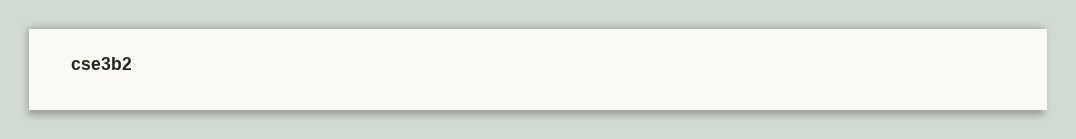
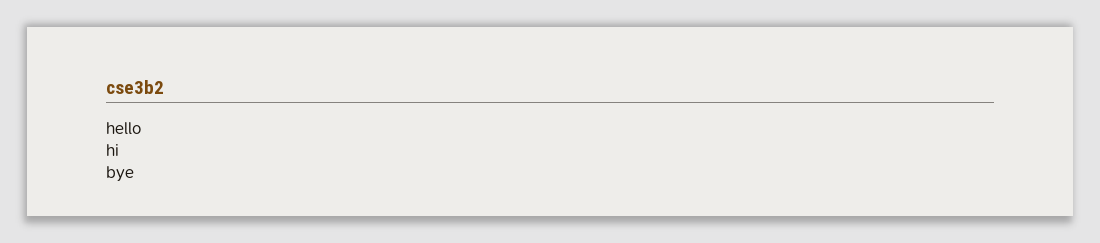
+ hello
+ hi
+ bye

